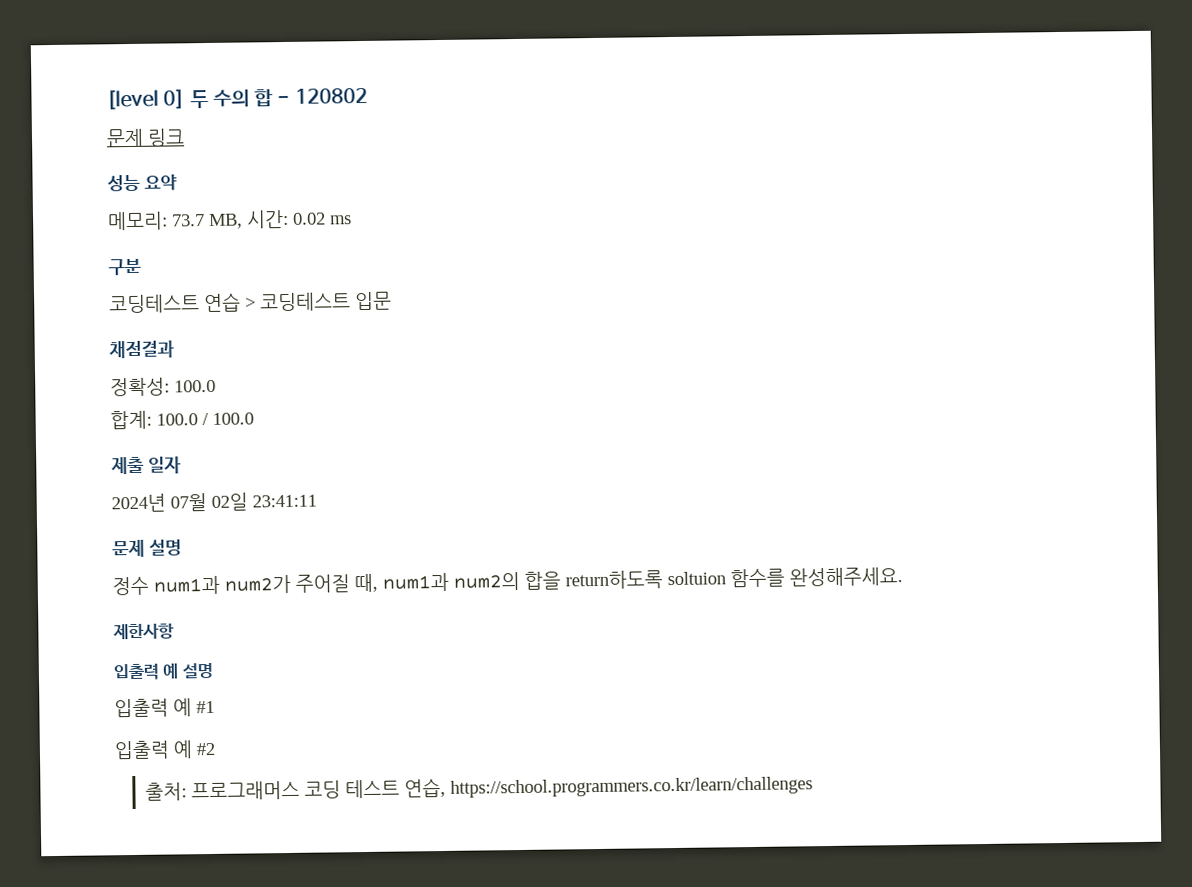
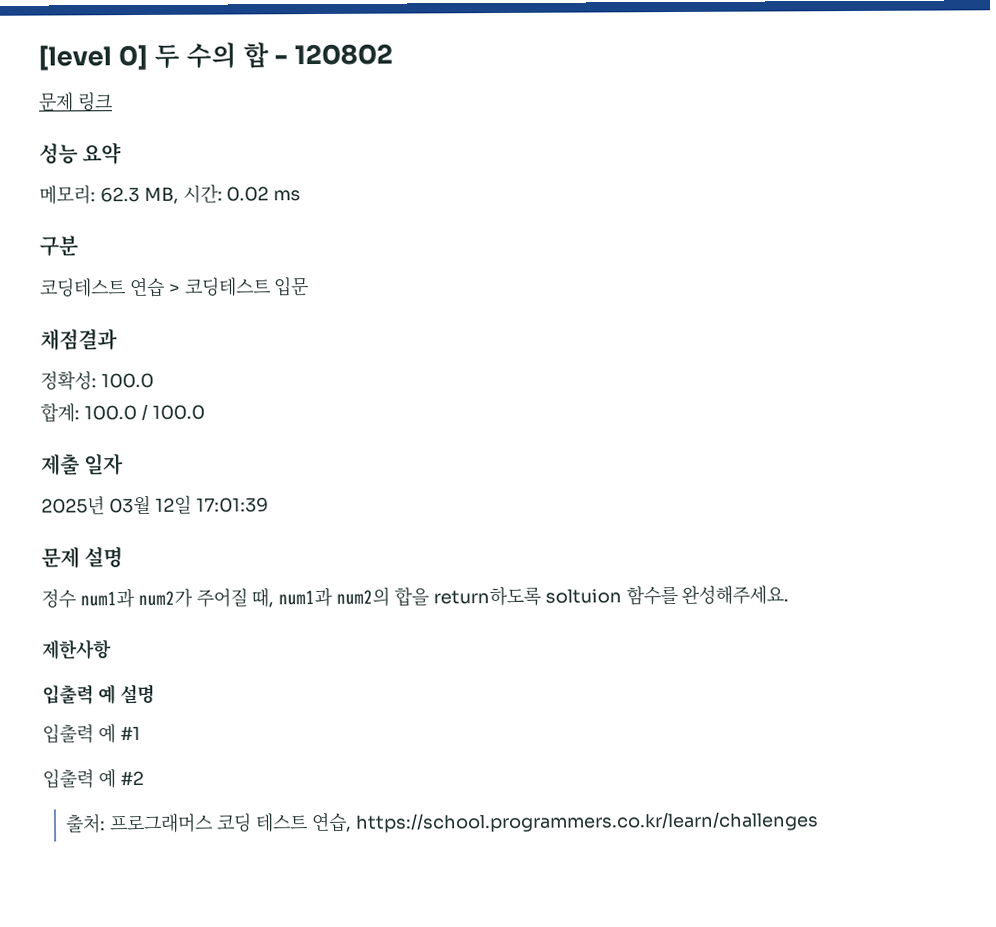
- 메모리: 73.7 MB, 시간: 0.02 ms
+ 메모리: 62.3 MB, 시간: 0.02 ms
- 2024년 07월 02일 23:41:11
+ 2025년 03월 12일 17:01:39

